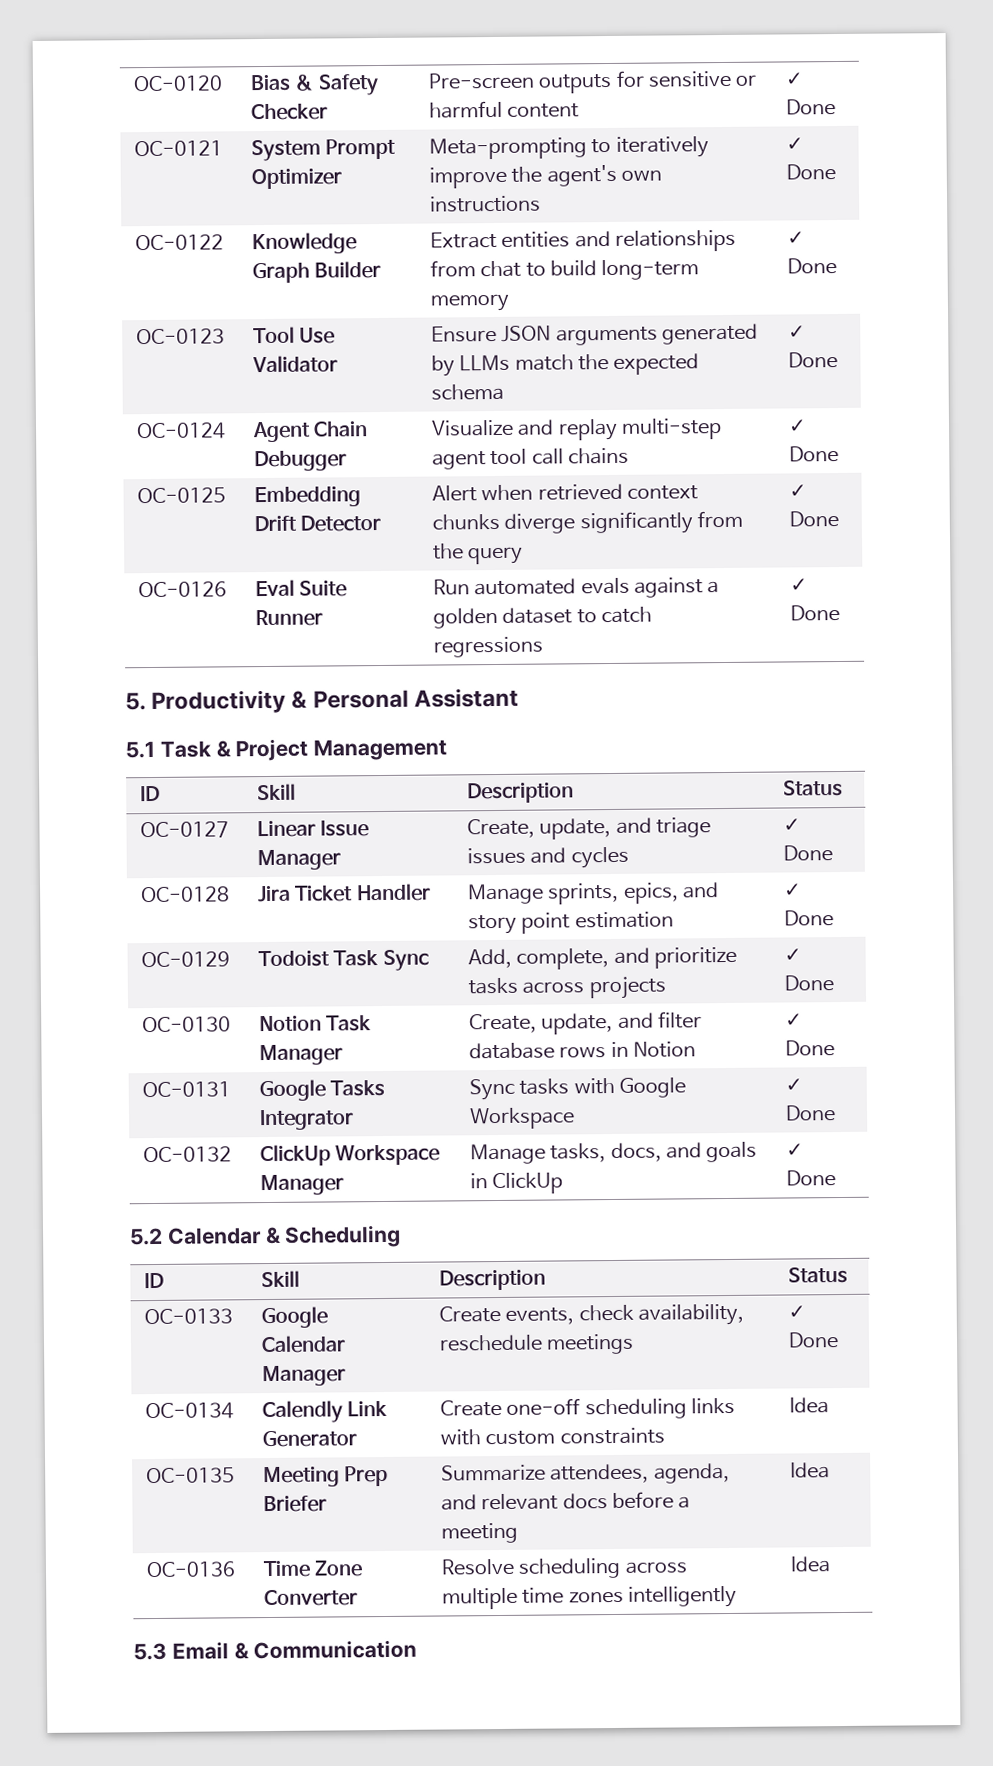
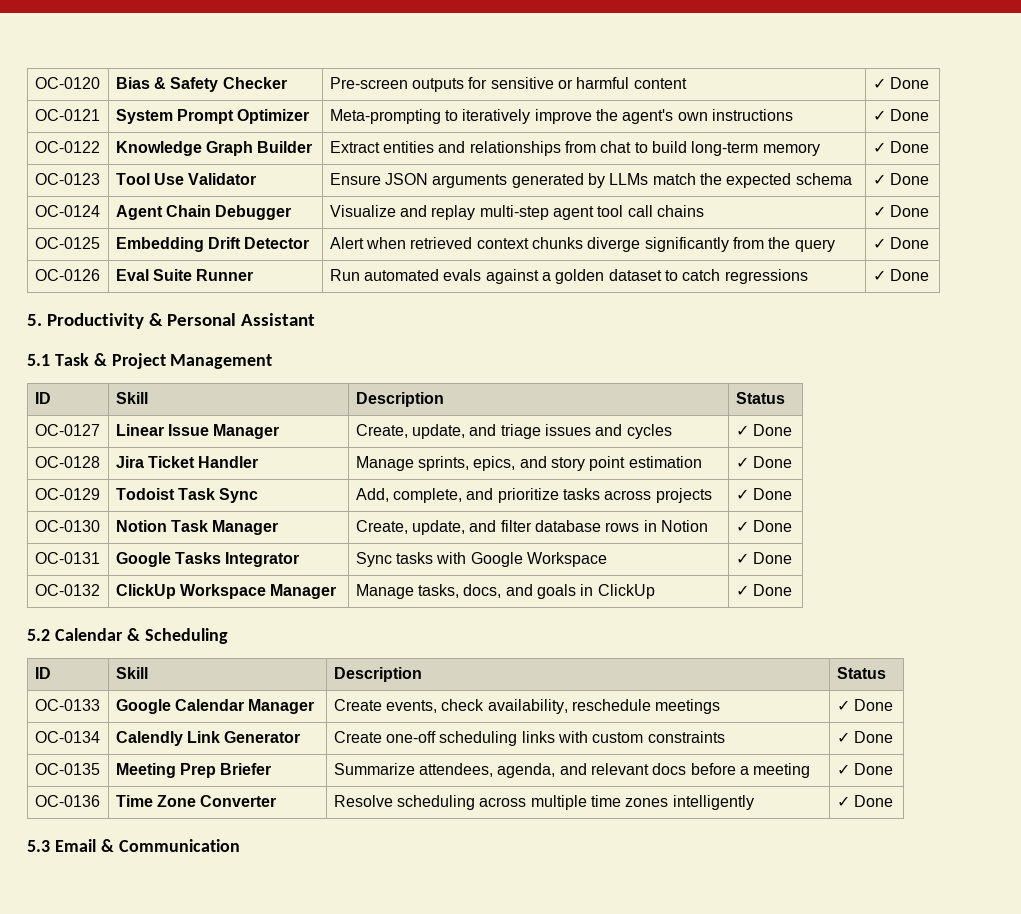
- OC-0134 | Calendly Link Generator | Create one-off scheduling links with custom constraints | Idea
+ OC-0134 | Calendly Link Generator | Create one-off scheduling links with custom constraints | ✓ Done
- OC-0135 | Meeting Prep Briefer | Summarize attendees, agenda, and relevant docs before a meeting | Idea
+ OC-0135 | Meeting Prep Briefer | Summarize attendees, agenda, and relevant docs before a meeting | ✓ Done
- OC-0136 | Time Zone Converter | Resolve scheduling across multiple time zones intelligently | Idea
+ OC-0136 | Time Zone Converter | Resolve scheduling across multiple time zones intelligently | ✓ Done

